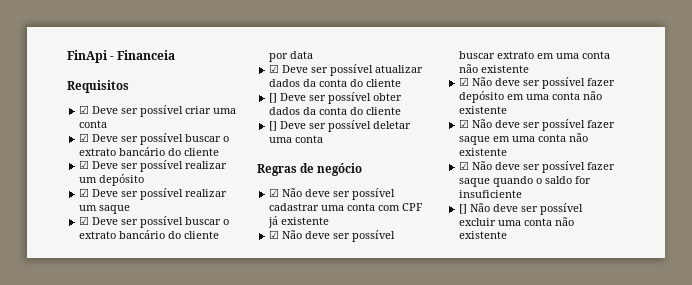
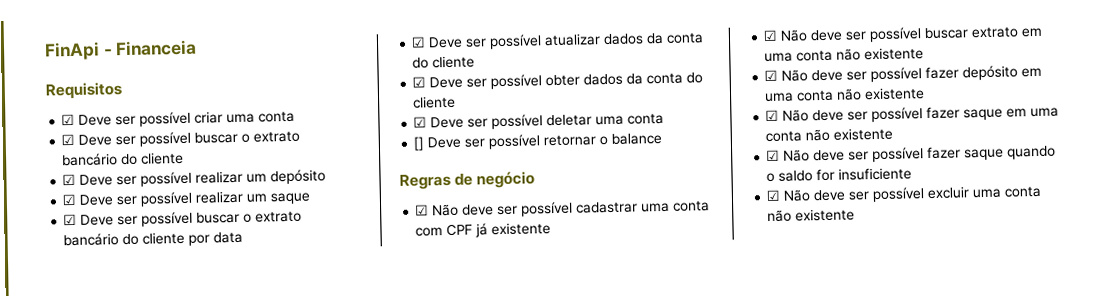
- [] Deve ser possível obter dados da conta do cliente
+ ☑ Deve ser possível obter dados da conta do cliente
- [] Deve ser possível deletar uma conta
+ ☑ Deve ser possível deletar uma conta
+ [] Deve ser possível retornar o balance
- [] Não deve ser possível excluir uma conta não existente
+ ☑ Não deve ser possível excluir uma conta não existente

